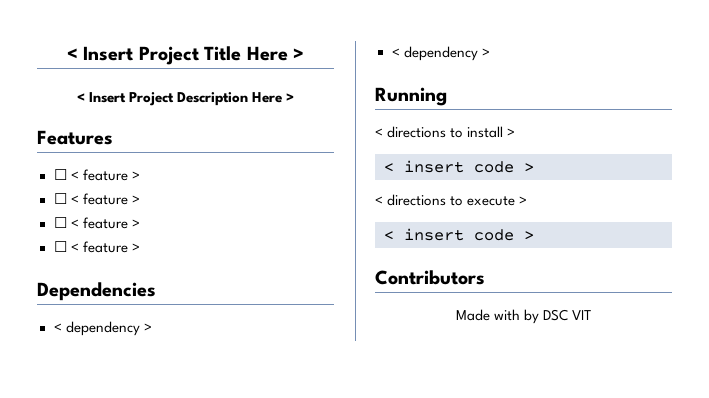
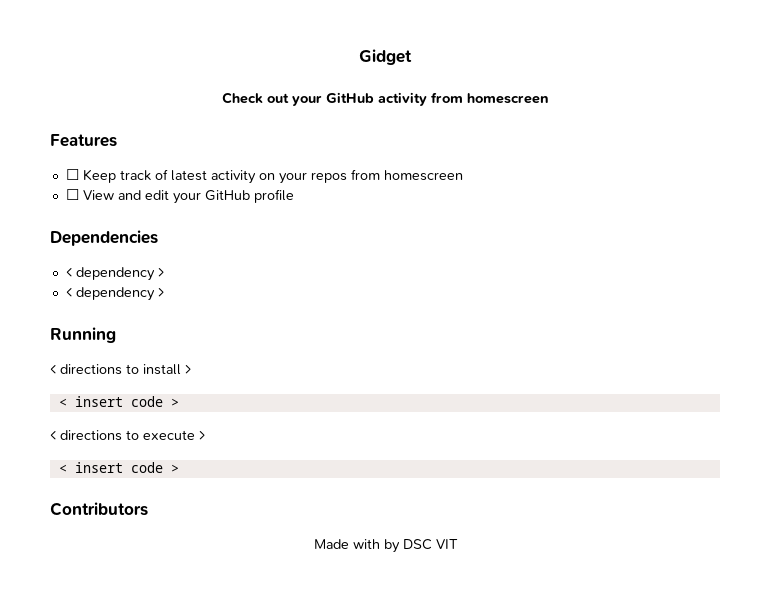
- < Insert Project Title Here >
- < Insert Project Description Here >
+ Gidget
+ Check out your GitHub activity from homescreen
  Features
- ☐ < feature >
- ☐ < feature >
- ☐ < feature >
- ☐ < feature >
+ ☐ Keep track of latest activity on your repos from homescreen
+ ☐ View and edit your GitHub profile

